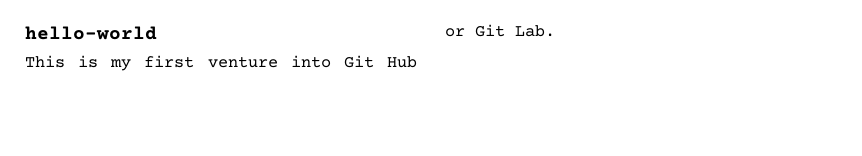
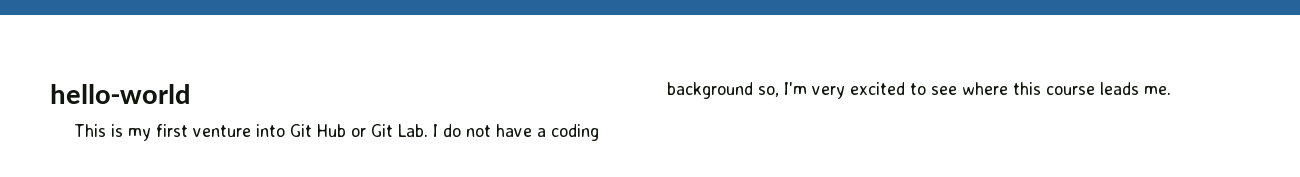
- This is my first venture into Git Hub or Git Lab.
+ This is my first venture into Git Hub or Git Lab. I do not have a coding background so, I'm very excited to see where this course leads me.

